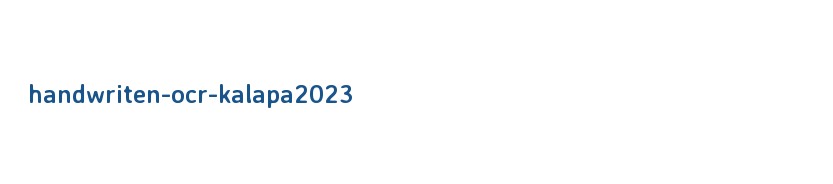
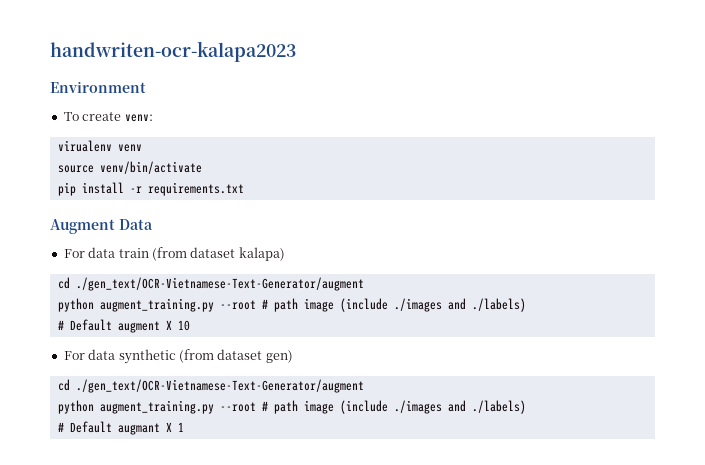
+ Environment
+ To create venv:
+ virualenv venv
+ source venv/bin/activate
+ pip install -r requirements.txt
+ Augment Data
+ For data train (from dataset kalapa)
+ cd ./gen_text/OCR-Vietnamese-Text-Generator/augment
+ python augment_training.py --root # path image (include ./images and ./labels)
+ # Default augment X 10
+ For data synthetic (from dataset gen)
+ cd ./gen_text/OCR-Vietnamese-Text-Generator/augment
+ python augment_training.py --root # path image (include ./images and ./labels)
+ # Default augmant X 1

